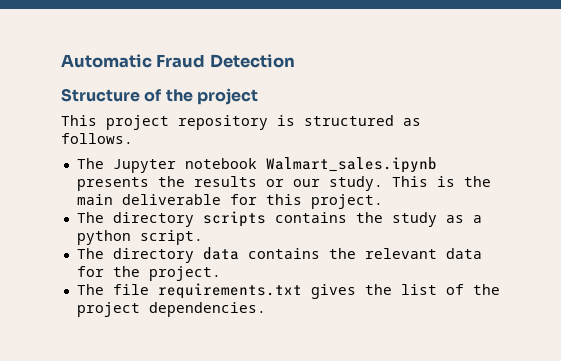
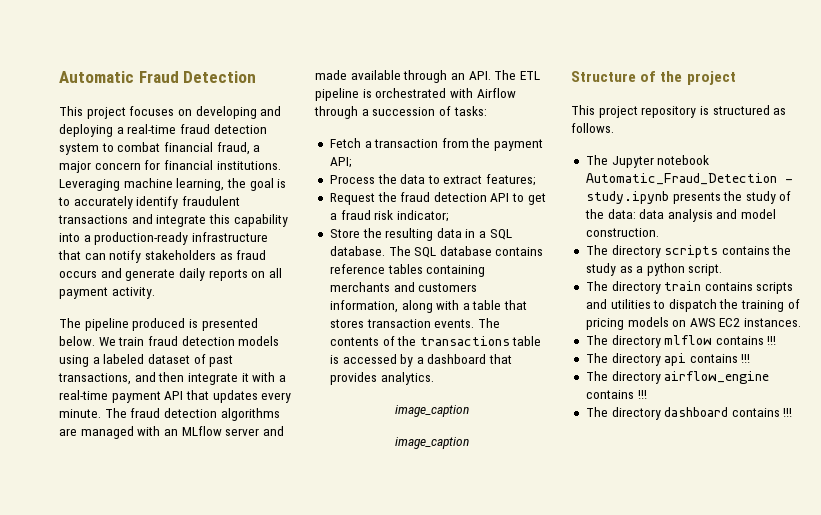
+ This project focuses on developing and deploying a real-time fraud detection system to combat financial fraud, a major concern for financial institutions. Leveraging machine learning, the goal is to accurately identify fraudulent transactions and integrate this capability into a production-ready infrastructure that can notify stakeholders as fraud occurs and generate daily reports on all payment activity.
+ The pipeline produced is presented below. We train fraud detection models using a labeled dataset of past transactions, and then integrate it with a real-time payment API that updates every minute. The fraud detection algorithms are managed with an MLflow server and made available through an API. The ETL pipeline is orchestrated with Airflow through a succession of tasks:
+ Fetch a transaction from the payment API;
+ Process the data to extract features;
+ Request the fraud detection API to get a fraud risk indicator;
+ Store the resulting data in a SQL database. The SQL database contains reference tables containing merchants and customers information, along with a table that stores transaction events. The contents of the transactions table is accessed by a dashboard that provides analytics.
+ image_caption
+ image_caption
- The Jupyter notebook Walmart_sales.ipynb presents the results or our study. This is the main deliverable for this project.
+ The Jupyter notebook Automatic_Fraud_Detection - study.ipynb presents the study of the data: data analysis and model construction.
- The directory data contains the relevant data for the project.
- The file requirements.txt gives the list of the project dependencies.
+ The directory train contains scripts and utilities to dispatch the training of pricing models on AWS EC2 instances.
+ The directory mlflow contains !!!
+ The directory api contains !!!
+ The directory airflow_engine contains !!!
+ The directory dashboard contains !!!

